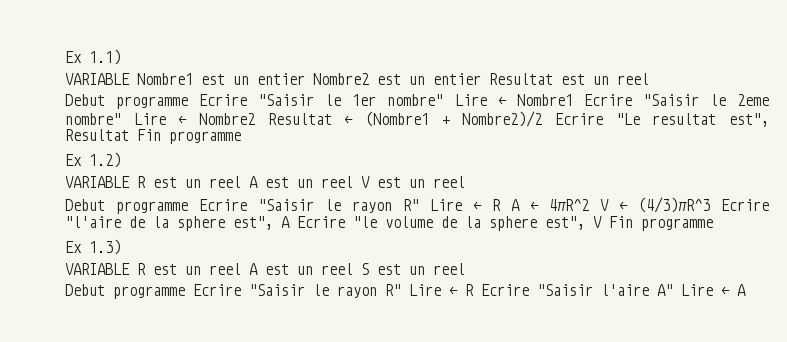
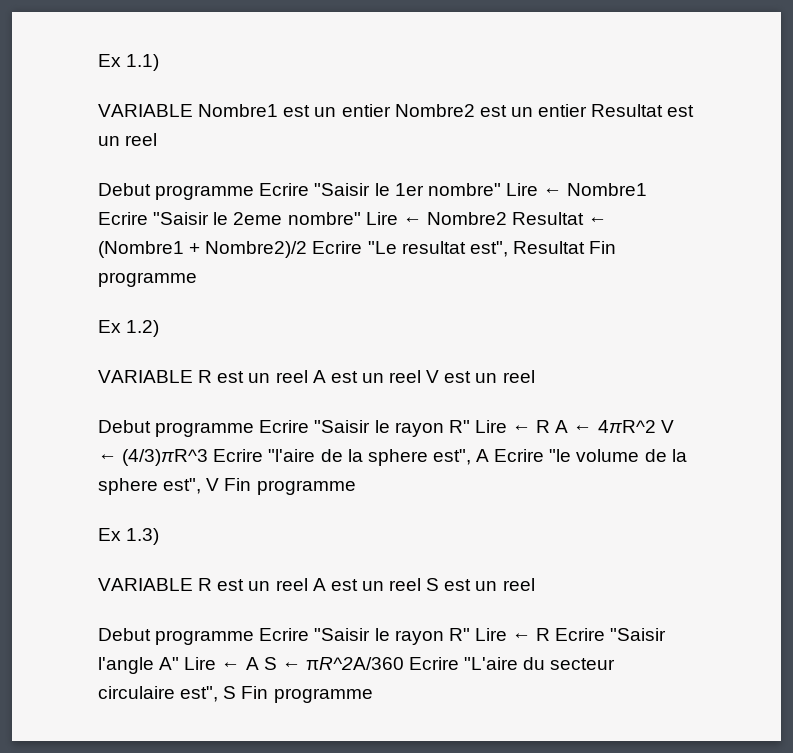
- Debut programme Ecrire "Saisir le rayon R" Lire ← R Ecrire "Saisir l'aire A" Lire ← A
+ Debut programme Ecrire "Saisir le rayon R" Lire ← R Ecrire "Saisir l'angle A" Lire ← A S ← πR^2A/360 Ecrire "L'aire du secteur circulaire est", S Fin programme

